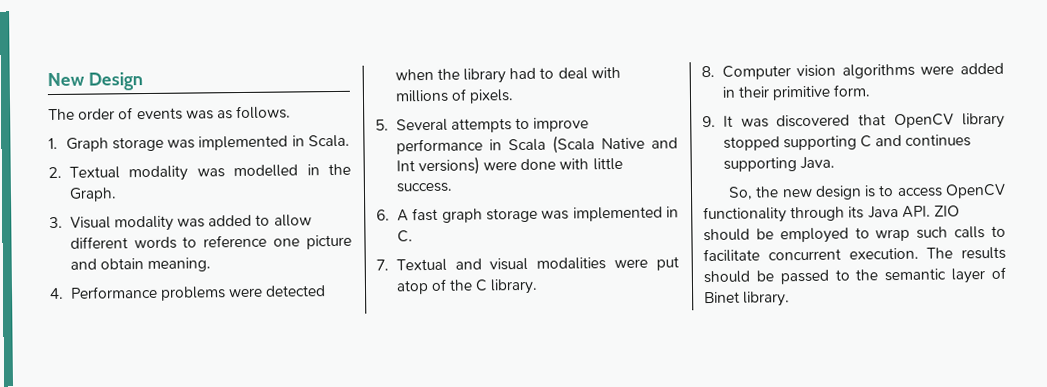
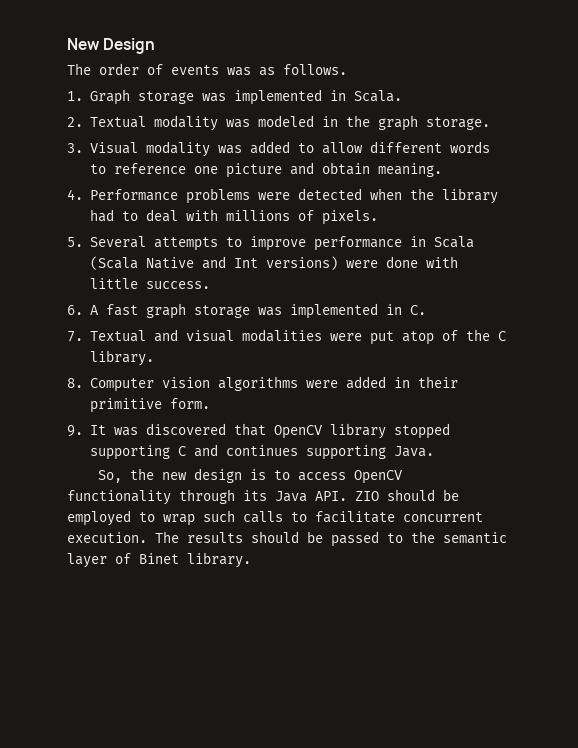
- 2. Textual modality was modelled in the Graph.
+ 2. Textual modality was modeled in the graph storage.

